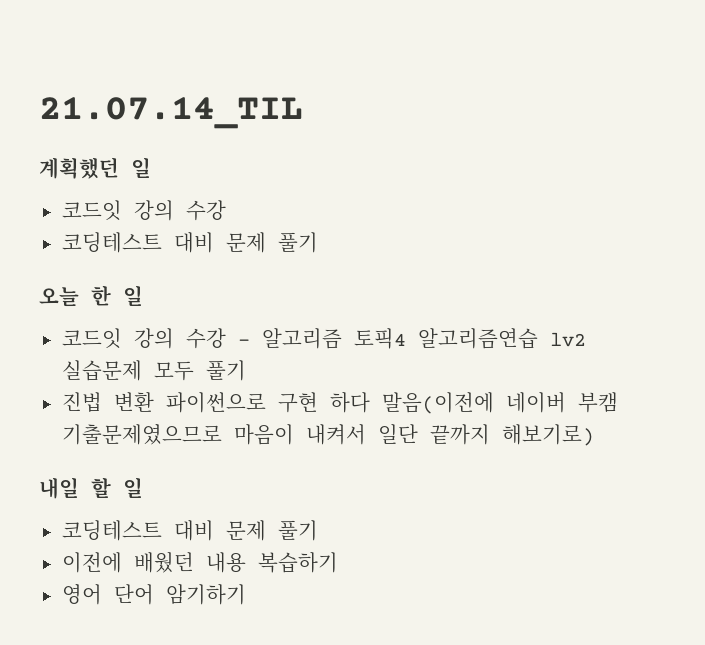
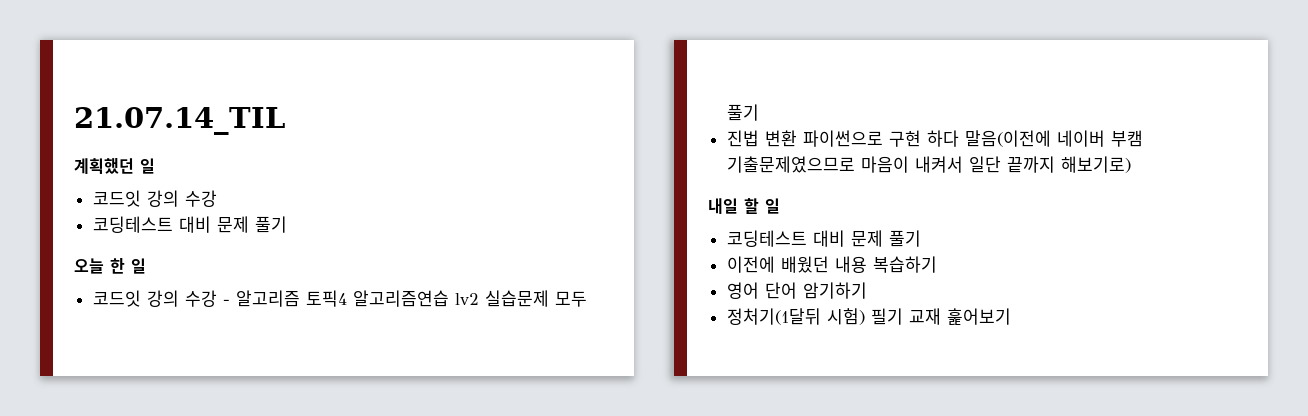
+ 정처기(1달뒤 시험) 필기 교재 훑어보기

